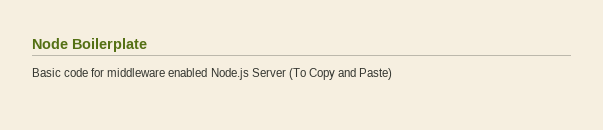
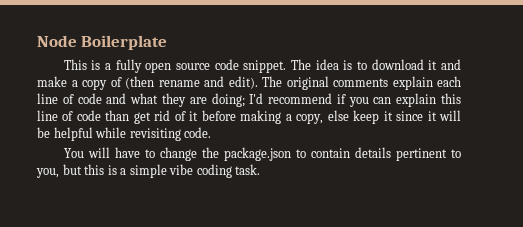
- Basic code for middleware enabled Node.js Server (To Copy and Paste)
+ This is a fully open source code snippet. The idea is to download it and make a copy of (then rename and edit). The original comments explain each line of code and what they are doing; I'd recommend if you can explain this line of code than get rid of it before making a copy, else keep it since it will be helpful while revisiting code.
+ You will have to change the package.json to contain details pertinent to you, but this is a simple vibe coding task.

